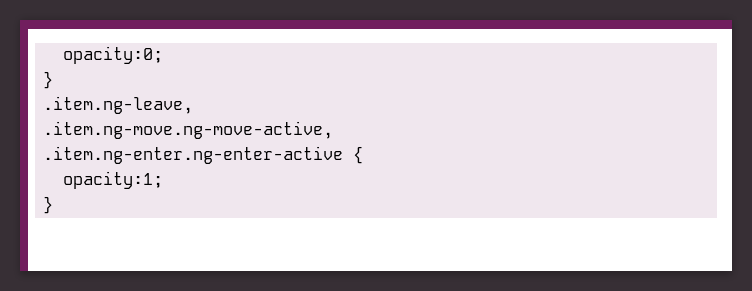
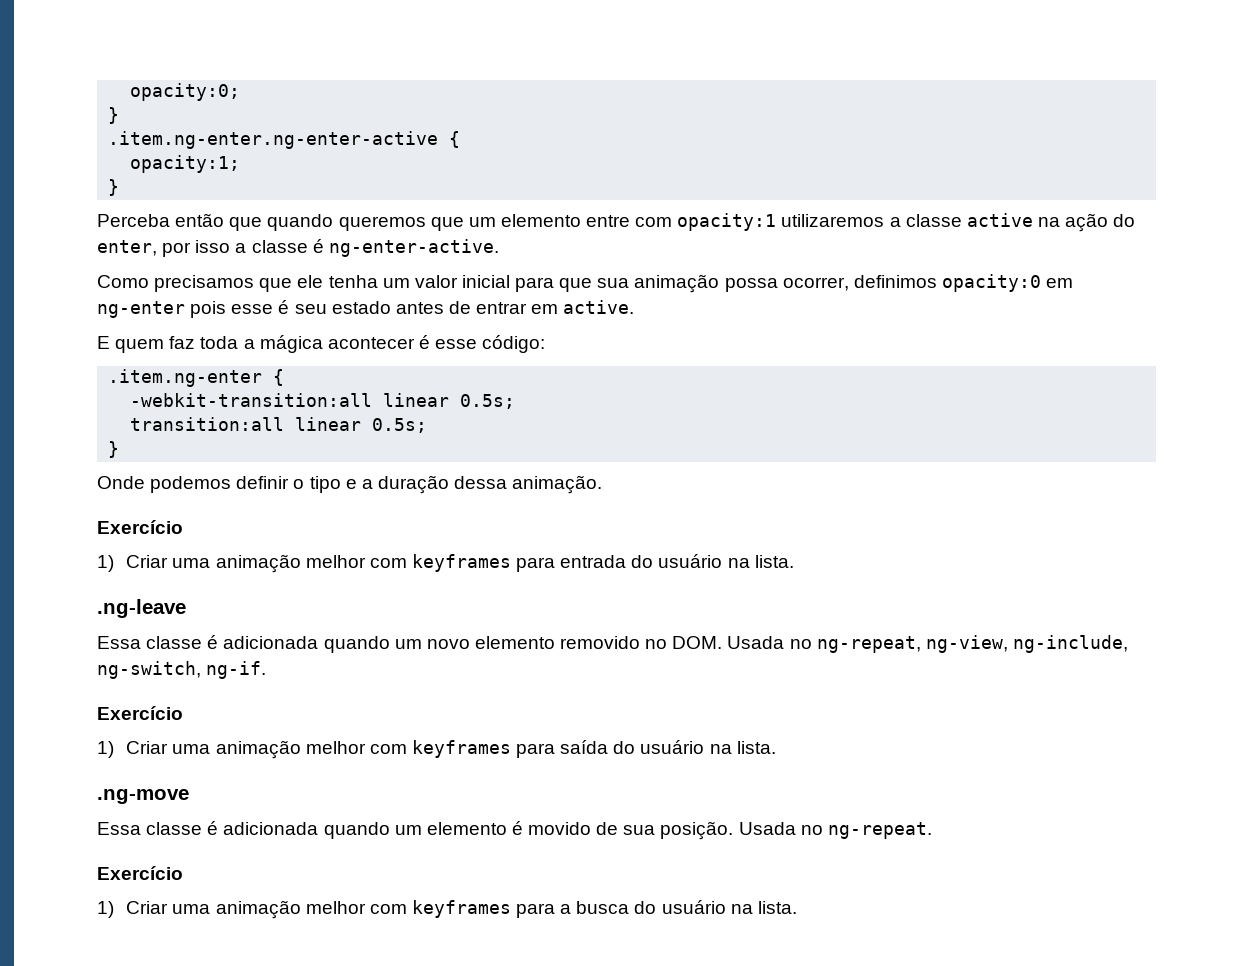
- .item.ng-leave,
- .item.ng-move.ng-move-active,
+ Perceba então que quando queremos que um elemento entre com opacity:1 utilizaremos a classe active na ação do enter, por isso a classe é ng-enter-active.
+ Como precisamos que ele tenha um valor inicial para que sua animação possa ocorrer, definimos opacity:0 em ng-enter pois esse é seu estado antes de entrar em active.
+ E quem faz toda a mágica acontecer é esse código:
+ .item.ng-enter {
+ -webkit-transition:all linear 0.5s;
+ transition:all linear 0.5s;
+ }
+ Onde podemos definir o tipo e a duração dessa animação.
+ Exercício
+ 1) Criar uma animação melhor com keyframes para entrada do usuário na lista.
+ .ng-leave
+ Essa classe é adicionada quando um novo elemento removido no DOM. Usada no ng-repeat, ng-view, ng-include, ng-switch, ng-if.
+ Exercício
+ 1) Criar uma animação melhor com keyframes para saída do usuário na lista.
+ .ng-move
+ Essa classe é adicionada quando um elemento é movido de sua posição. Usada no ng-repeat.
+ Exercício
+ 1) Criar uma animação melhor com keyframes para a busca do usuário na lista.

